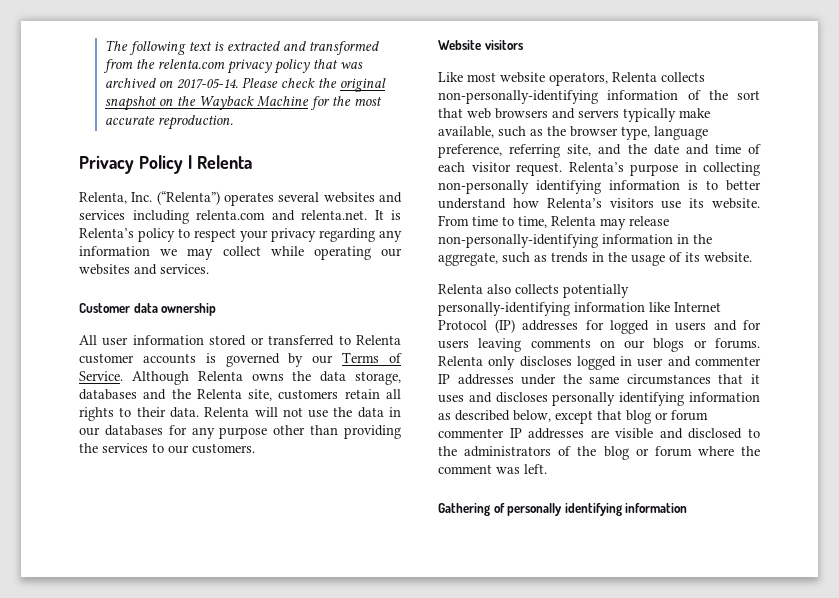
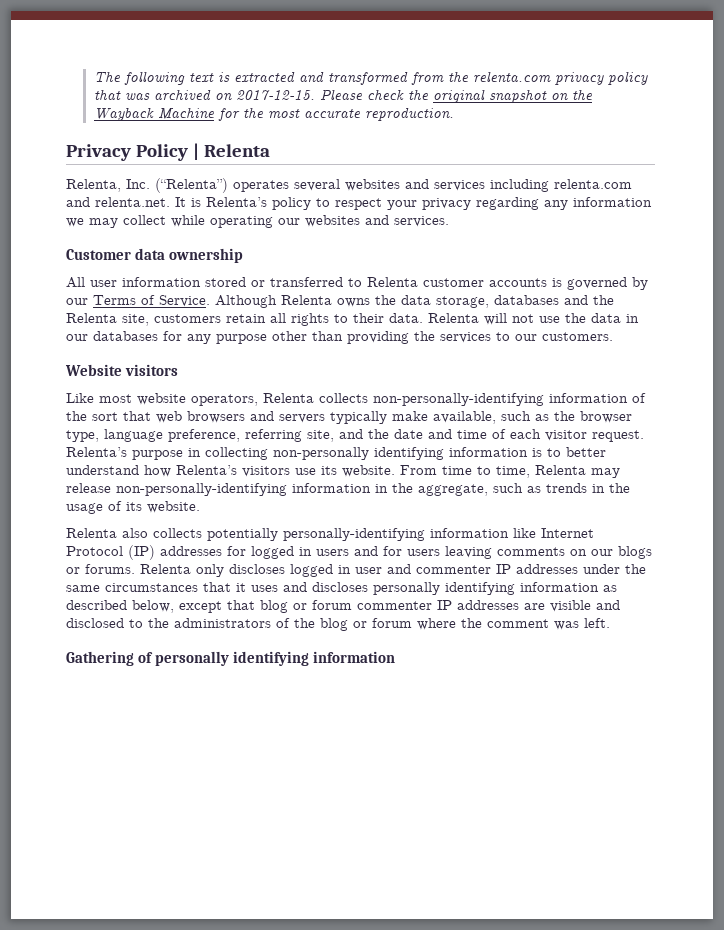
- The following text is extracted and transformed from the relenta.com privacy policy that was archived on 2017-05-14.
+ The following text is extracted and transformed from the relenta.com privacy policy that was archived on 2017-12-15.

